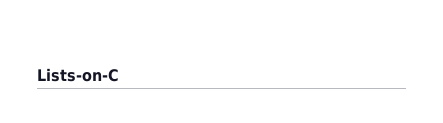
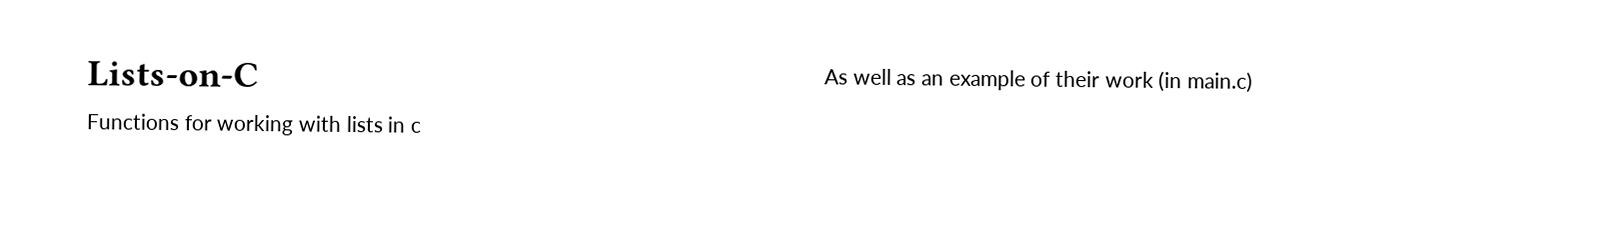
+ Functions for working with lists in c
+ As well as an example of their work (in main.c)

